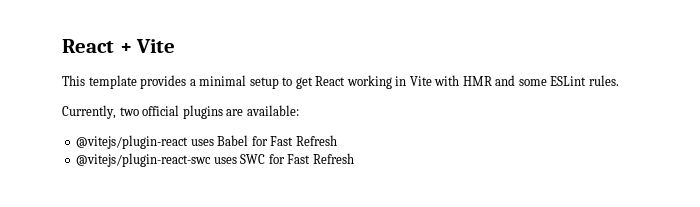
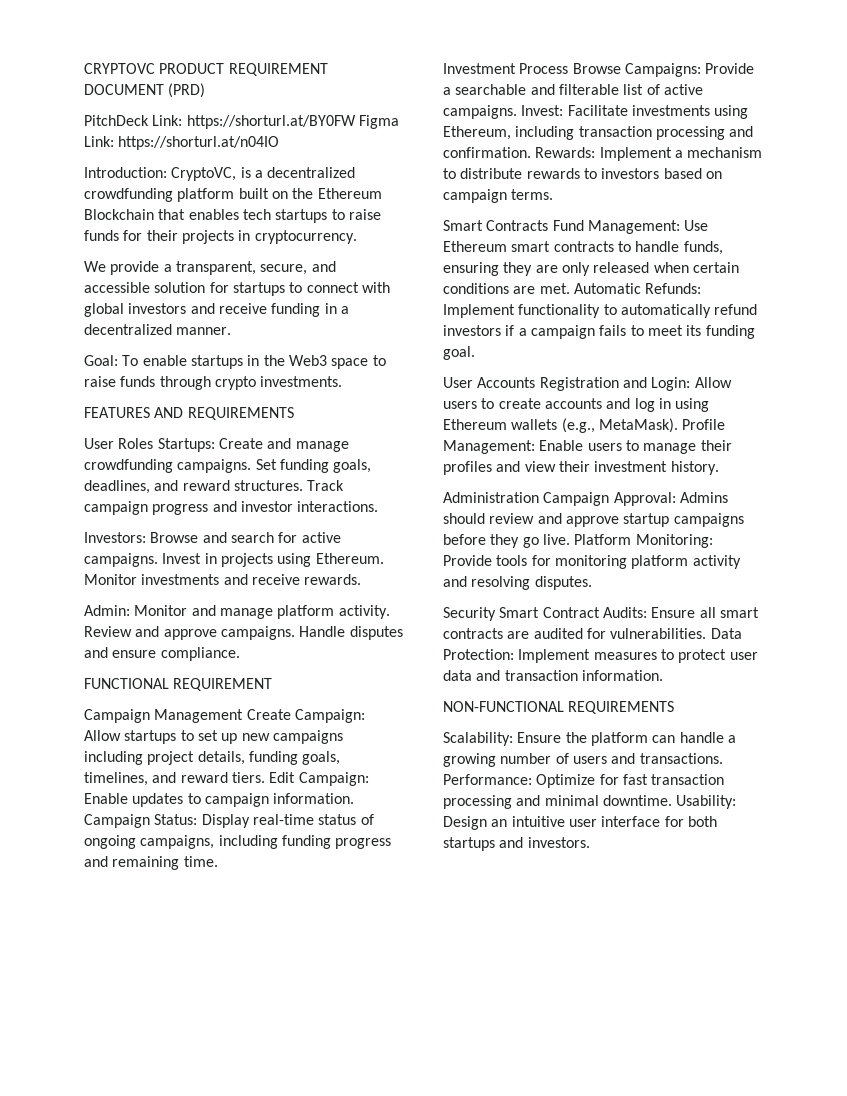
- React + Vite
- This template provides a minimal setup to get React working in Vite with HMR and some ESLint rules.
- Currently, two official plugins are available:
- @vitejs/plugin-react uses Babel for Fast Refresh
- @vitejs/plugin-react-swc uses SWC for Fast Refresh
+ CRYPTOVC PRODUCT REQUIREMENT DOCUMENT (PRD)
+ PitchDeck Link: https://shorturl.at/BY0FW Figma Link: https://shorturl.at/n04IO
+ Introduction: CryptoVC, is a decentralized crowdfunding platform built on the Ethereum Blockchain that enables tech startups to raise funds for their projects in cryptocurrency.
+ We provide a transparent, secure, and accessible solution for startups to connect with global investors and receive funding in a decentralized manner.
+ Goal: To enable startups in the Web3 space to raise funds through crypto investments.
+ FEATURES AND REQUIREMENTS
+ User Roles Startups: Create and manage crowdfunding campaigns. Set funding goals, deadlines, and reward structures. Track campaign progress and investor interactions.
+ Investors: Browse and search for active campaigns. Invest in projects using Ethereum. Monitor investments and receive rewards.
+ Admin: Monitor and manage platform activity. Review and approve campaigns. Handle disputes and ensure compliance.
+ FUNCTIONAL REQUIREMENT
+ Campaign Management Create Campaign: Allow startups to set up new campaigns including project details, funding goals, timelines, and reward tiers. Edit Campaign: Enable updates to campaign information. Campaign Status: Display real-time status of ongoing campaigns, including funding progress and remaining time.
+ Investment Process Browse Campaigns: Provide a searchable and filterable list of active campaigns. Invest: Facilitate investments using Ethereum, including transaction processing and confirmation. Rewards: Implement a mechanism to distribute rewards to investors based on campaign terms.
+ Smart Contracts Fund Management: Use Ethereum smart contracts to handle funds, ensuring they are only released when certain conditions are met. Automatic Refunds: Implement functionality to automatically refund investors if a campaign fails to meet its funding goal.
+ User Accounts Registration and Login: Allow users to create accounts and log in using Ethereum wallets (e.g., MetaMask). Profile Management: Enable users to manage their profiles and view their investment history.
+ Administration Campaign Approval: Admins should review and approve startup campaigns before they go live. Platform Monitoring: Provide tools for monitoring platform activity and resolving disputes.
+ Security Smart Contract Audits: Ensure all smart contracts are audited for vulnerabilities. Data Protection: Implement measures to protect user data and transaction information.
+ NON-FUNCTIONAL REQUIREMENTS
+ Scalability: Ensure the platform can handle a growing number of users and transactions. Performance: Optimize for fast transaction processing and minimal downtime. Usability: Design an intuitive user interface for both startups and investors.

